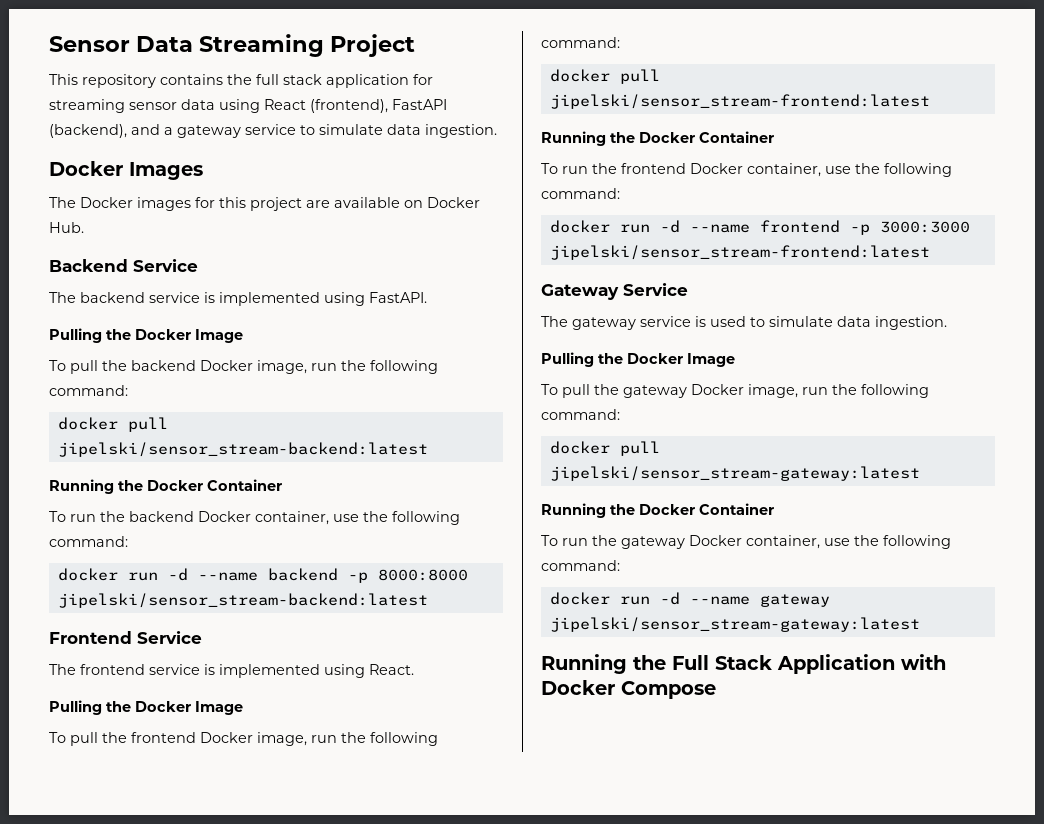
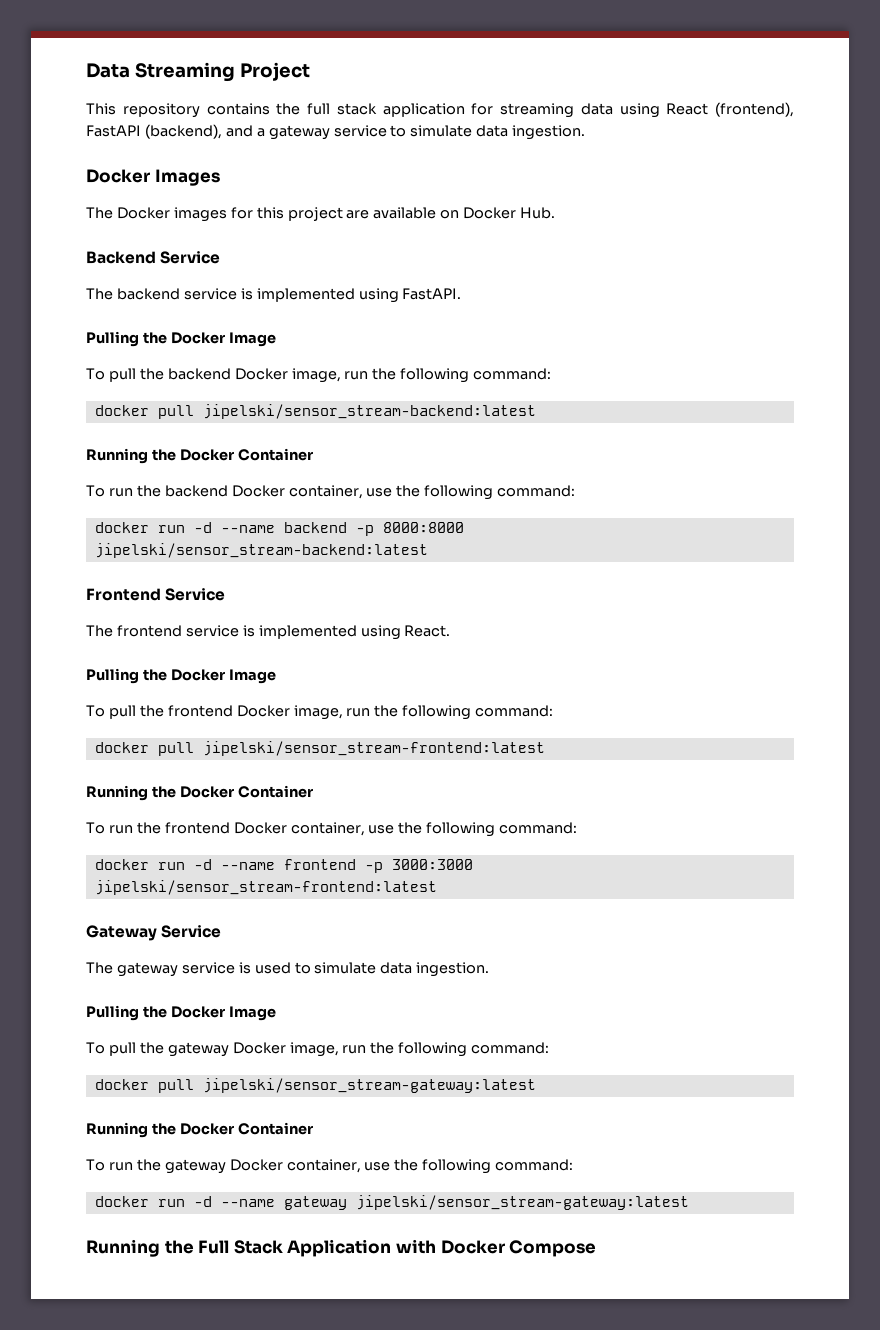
- Sensor Data Streaming Project
+ Data Streaming Project
- This repository contains the full stack application for streaming sensor data using React (frontend), FastAPI (backend), and a gateway service to simulate data ingestion.
+ This repository contains the full stack application for streaming data using React (frontend), FastAPI (backend), and a gateway service to simulate data ingestion.

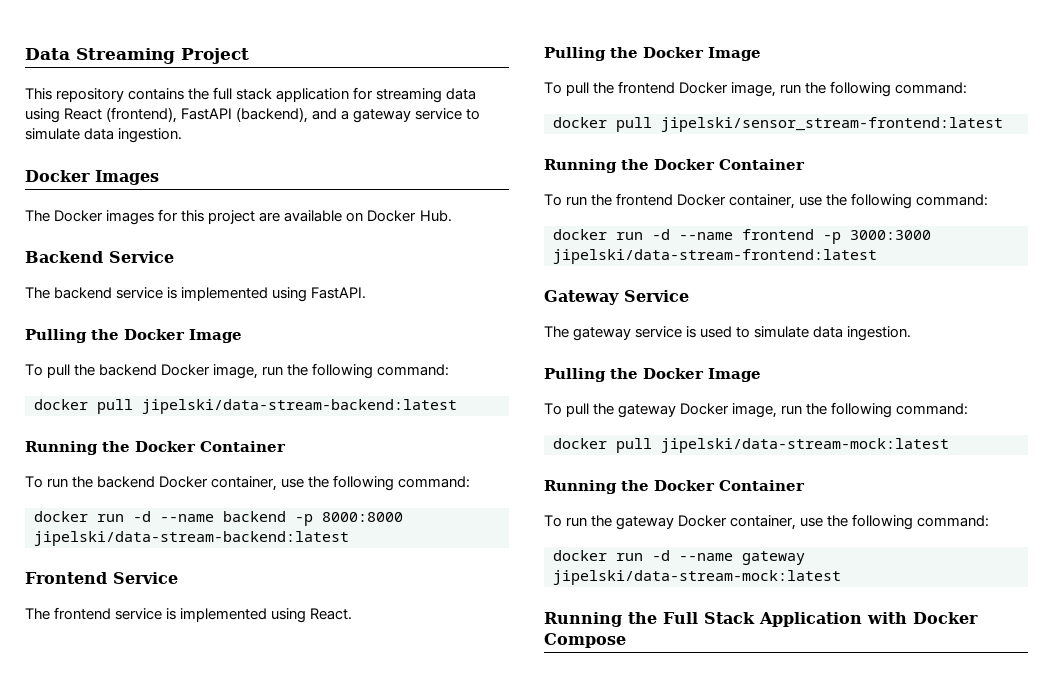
- docker pull jipelski/sensor_stream-backend:latest
+ docker pull jipelski/data-stream-backend:latest
- docker run -d --name backend -p 8000:8000 jipelski/sensor_stream-backend:latest
+ docker run -d --name backend -p 8000:8000 jipelski/data-stream-backend:latest
- docker run -d --name frontend -p 3000:3000 jipelski/sensor_stream-frontend:latest
+ docker run -d --name frontend -p 3000:3000 jipelski/data-stream-frontend:latest
- docker pull jipelski/sensor_stream-gateway:latest
+ docker pull jipelski/data-stream-mock:latest
- docker run -d --name gateway jipelski/sensor_stream-gateway:latest
+ docker run -d --name gateway jipelski/data-stream-mock:latest

